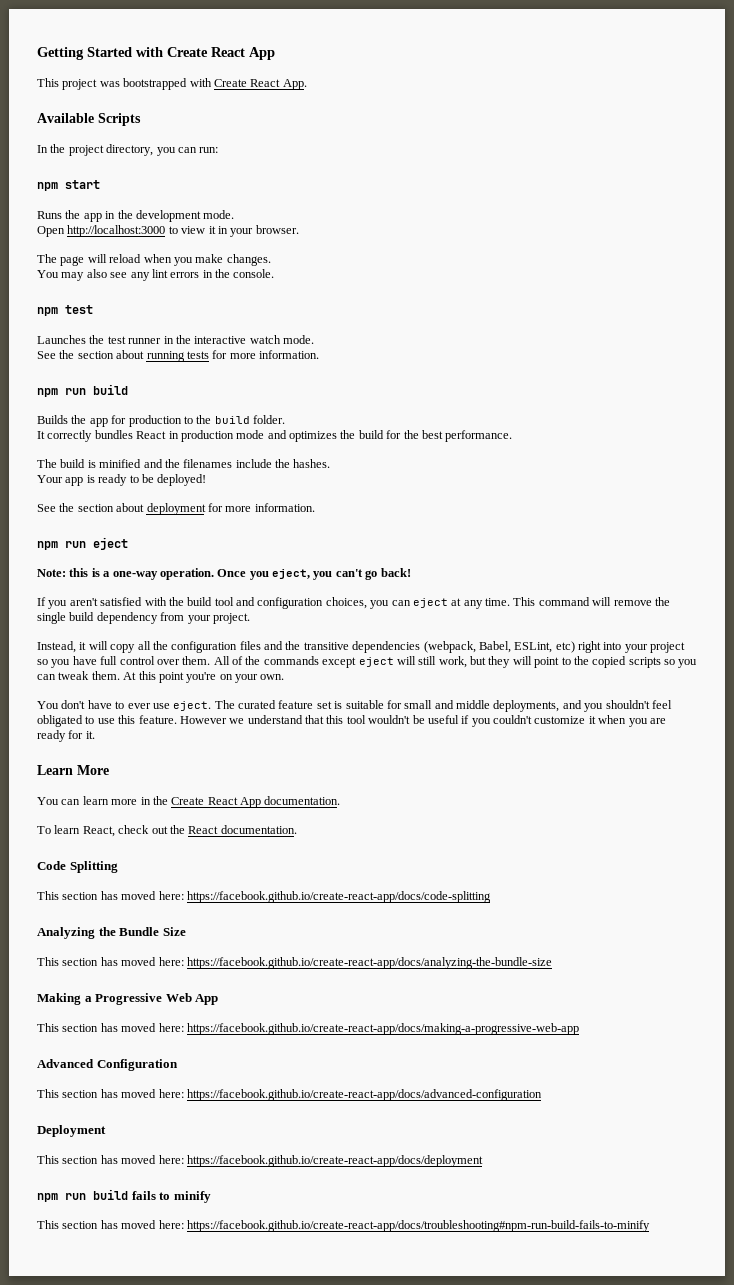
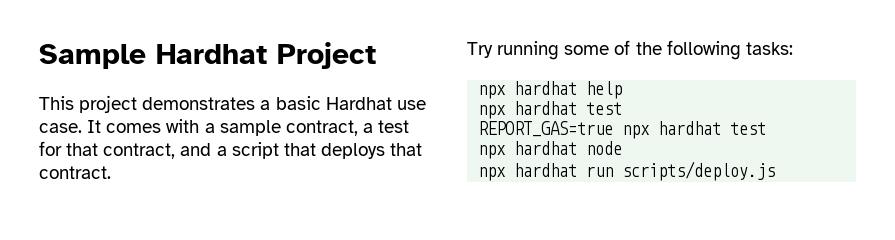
- Getting Started with Create React App
- This project was bootstrapped with Create React App.
- Available Scripts
- In the project directory, you can run:
- npm start
- Runs the app in the development mode.
- Open http://localhost:3000 to view it in your browser.
- The page will reload when you make changes.
- You may also see any lint errors in the console.
- npm test
- Launches the test runner in the interactive watch mode.
- See the section about running tests for more information.
- npm run build
- Builds the app for production to the build folder.
- It correctly bundles React in production mode and optimizes the build for the best performance.
- The build is minified and the filenames include the hashes.
- Your app is ready to be deployed!
- See the section about deployment for more information.
- npm run eject
- Note: this is a one-way operation. Once you eject, you can't go back!
- If you aren't satisfied with the build tool and configuration choices, you can eject at any time. This command will remove the single build dependency from your project.
- Instead, it will copy all the configuration files and the transitive dependencies (webpack, Babel, ESLint, etc) right into your project so you have full control over them. All of the commands except eject will still work, but they will point to the copied scripts so you can tweak them. At this point you're on your own.
- You don't have to ever use eject. The curated feature set is suitable for small and middle deployments, and you shouldn't feel obligated to use this feature. However we understand that this tool wouldn't be useful if you couldn't customize it when you are ready for it.
- Learn More
- You can learn more in the Create React App documentation.
- To learn React, check out the React documentation.
- Code Splitting
- This section has moved here: https://facebook.github.io/create-react-app/docs/code-splitting
- Analyzing the Bundle Size
- This section has moved here: https://facebook.github.io/create-react-app/docs/analyzing-the-bundle-size
- Making a Progressive Web App
- This section has moved here: https://facebook.github.io/create-react-app/docs/making-a-progressive-web-app
- Advanced Configuration
- This section has moved here: https://facebook.github.io/create-react-app/docs/advanced-configuration
- Deployment
- This section has moved here: https://facebook.github.io/create-react-app/docs/deployment
- npm run build fails to minify
- This section has moved here: https://facebook.github.io/create-react-app/docs/troubleshooting#npm-run-build-fails-to-minify
+ Sample Hardhat Project
+ This project demonstrates a basic Hardhat use case. It comes with a sample contract, a test for that contract, and a script that deploys that contract.
+ Try running some of the following tasks:
+ npx hardhat help
+ npx hardhat test
+ REPORT_GAS=true npx hardhat test
+ npx hardhat node
+ npx hardhat run scripts/deploy.js

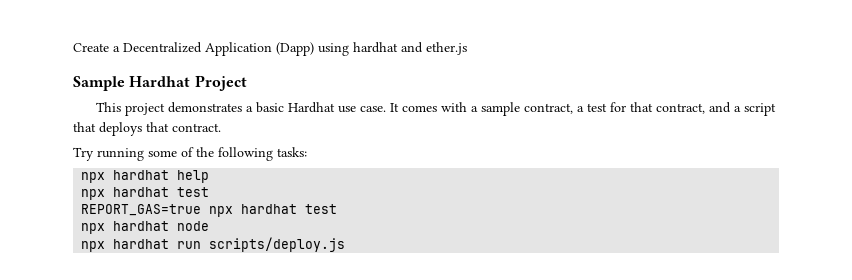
+ Create a Decentralized Application (Dapp) using hardhat and ether.js

